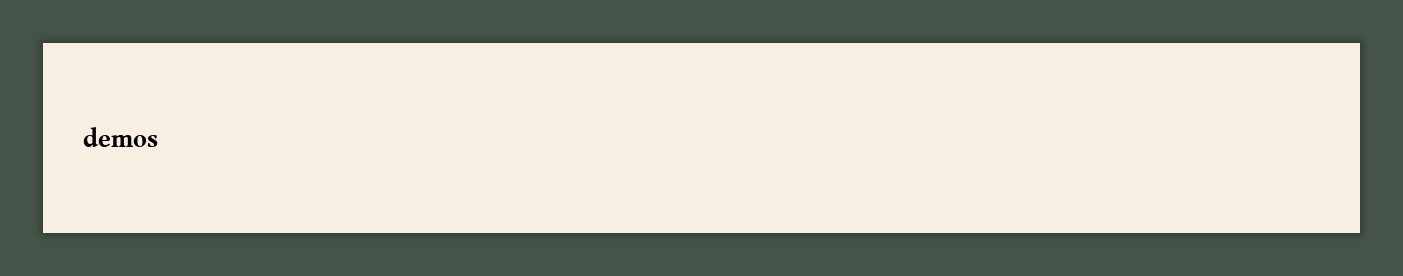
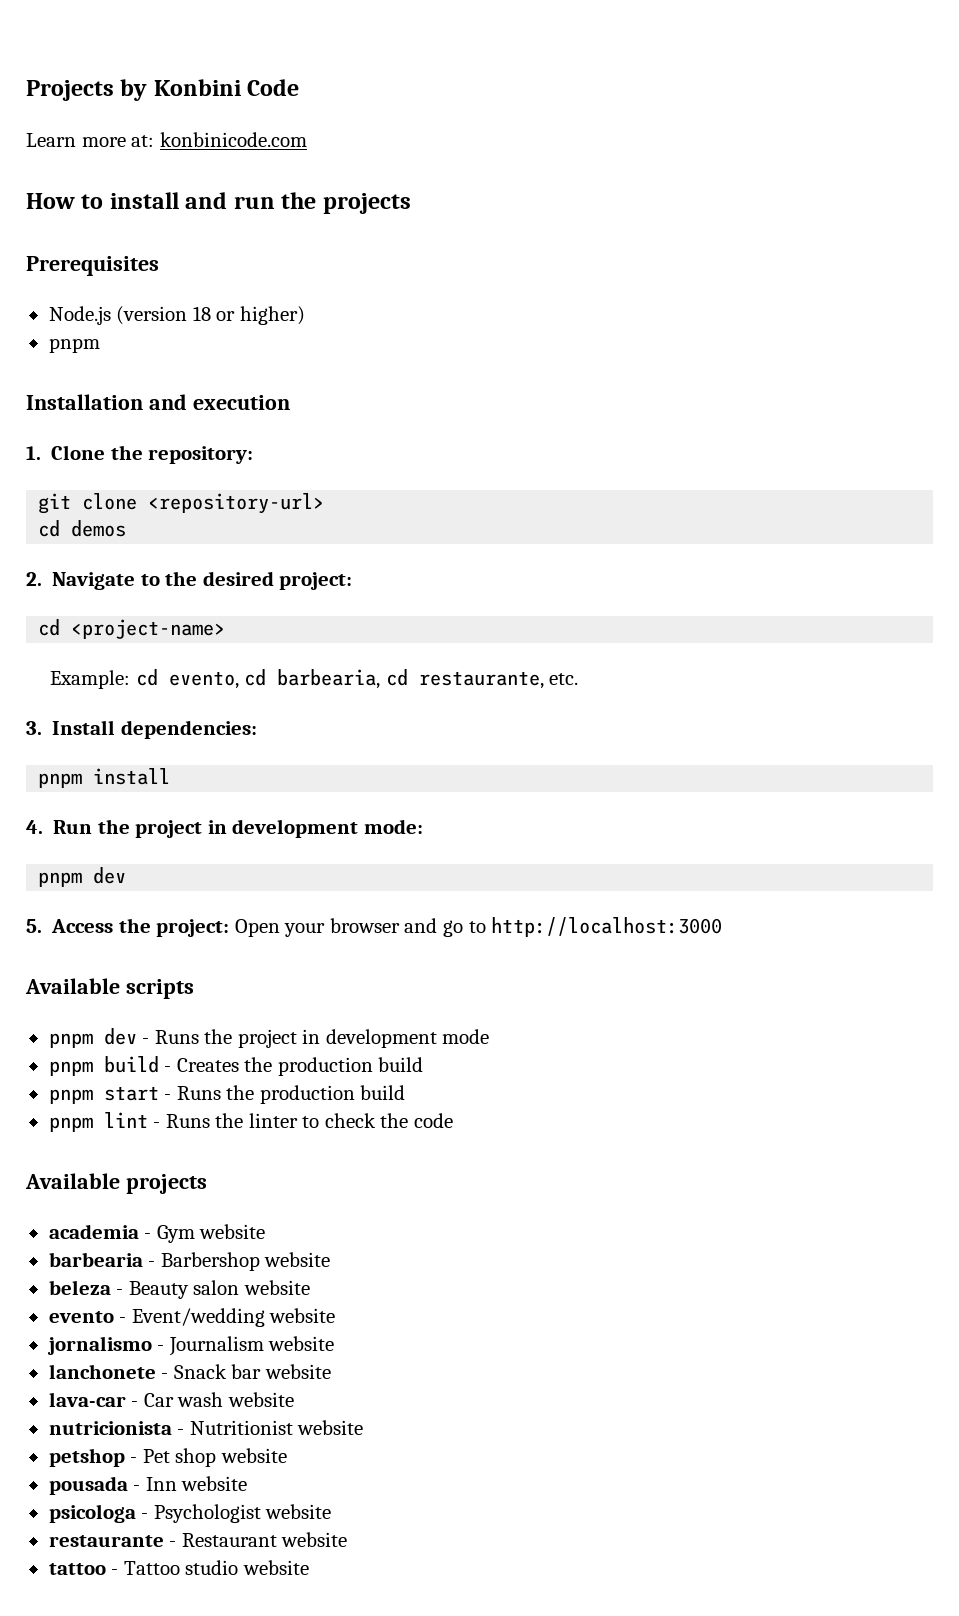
- demos
+ Projects by Konbini Code
+ Learn more at: konbinicode.com
+ How to install and run the projects
+ Prerequisites
+ Node.js (version 18 or higher)
+ pnpm
+ Installation and execution
+ 1. Clone the repository:
+ git clone <repository-url>
+ cd demos
+ 2. Navigate to the desired project:
+ cd <project-name>
+ Example: cd evento, cd barbearia, cd restaurante, etc.
+ 3. Install dependencies:
+ pnpm install
+ 4. Run the project in development mode:
+ pnpm dev
+ 5. Access the project: Open your browser and go to http://localhost:3000
+ Available scripts
+ pnpm dev - Runs the project in development mode
+ pnpm build - Creates the production build
+ pnpm start - Runs the production build
+ pnpm lint - Runs the linter to check the code
+ Available projects
+ academia - Gym website
+ barbearia - Barbershop website
+ beleza - Beauty salon website
+ evento - Event/wedding website
+ jornalismo - Journalism website
+ lanchonete - Snack bar website
+ lava-car - Car wash website
+ nutricionista - Nutritionist website
+ petshop - Pet shop website
+ pousada - Inn website
+ psicologa - Psychologist website
+ restaurante - Restaurant website
+ tattoo - Tattoo studio website

